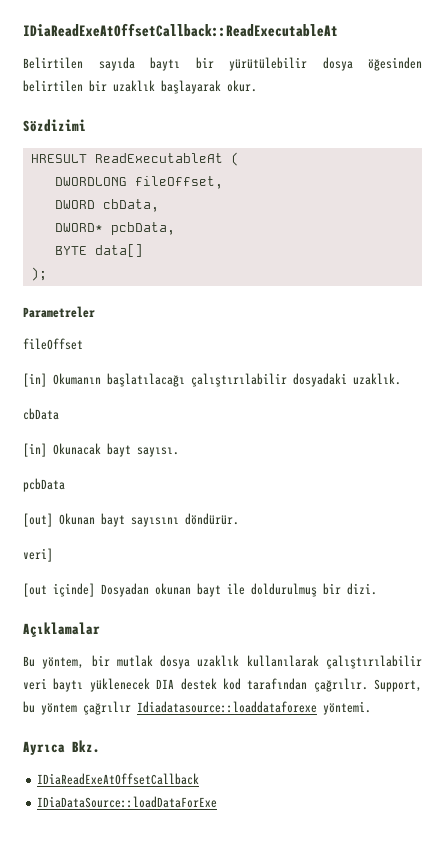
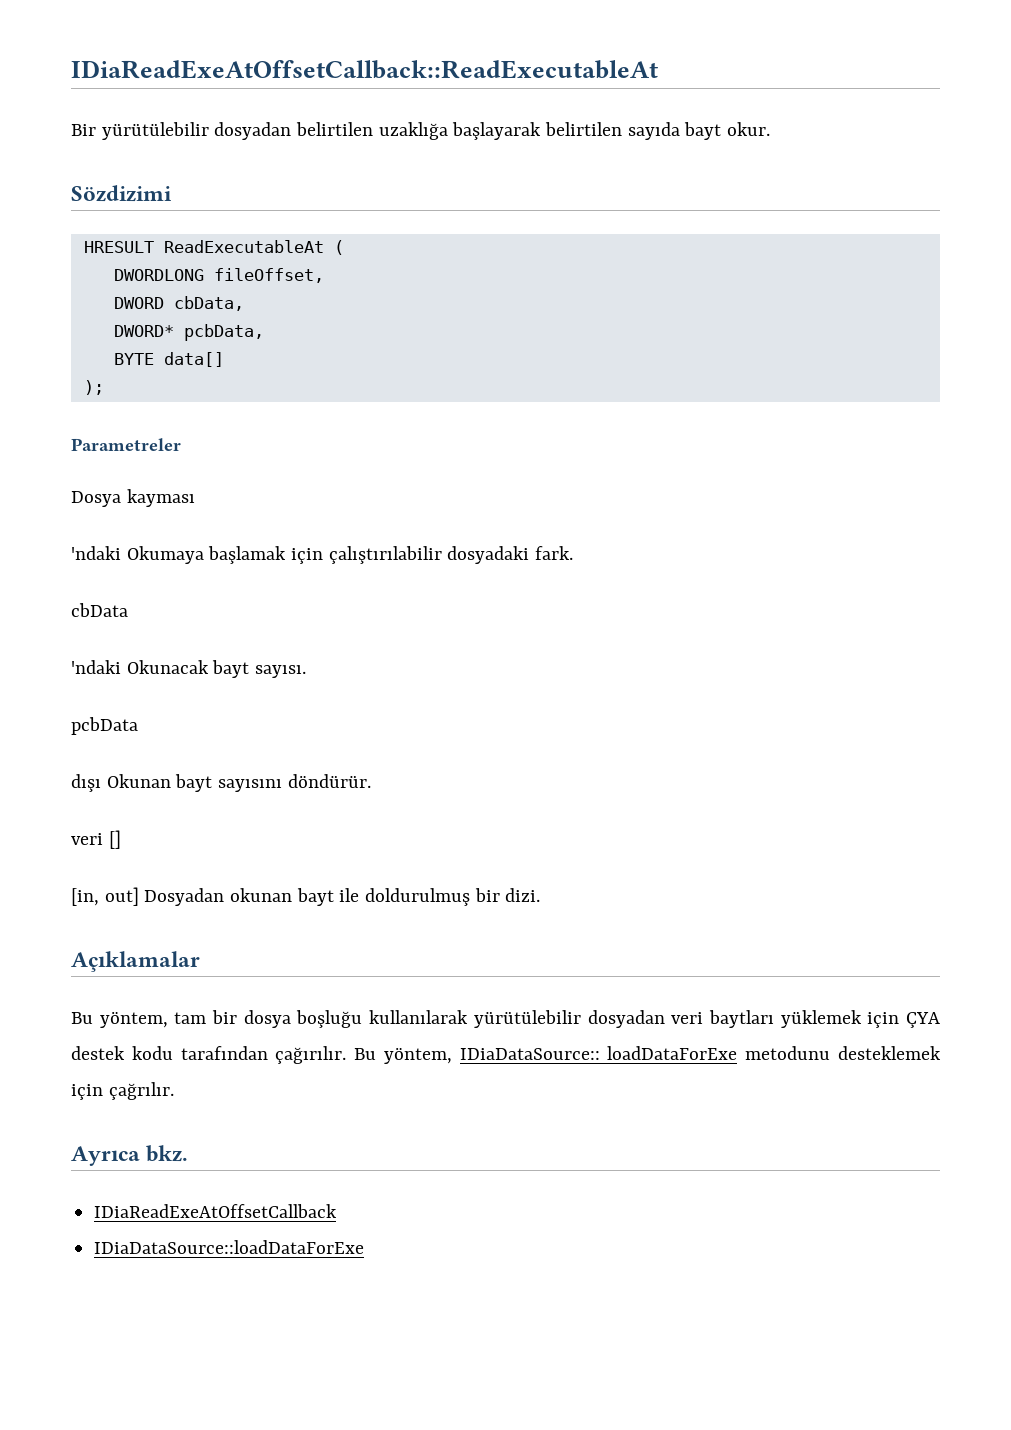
- Belirtilen sayıda baytı bir yürütülebilir dosya öğesinden belirtilen bir uzaklık başlayarak okur.
+ Bir yürütülebilir dosyadan belirtilen uzaklığa başlayarak belirtilen sayıda bayt okur.
- fileOffset
- [in] Okumanın başlatılacağı çalıştırılabilir dosyadaki uzaklık.
+ Dosya kayması
+ 'ndaki Okumaya başlamak için çalıştırılabilir dosyadaki fark.
- [in] Okunacak bayt sayısı.
+ 'ndaki Okunacak bayt sayısı.
- [out] Okunan bayt sayısını döndürür.
+ dışı Okunan bayt sayısını döndürür.
- veri]
- [out içinde] Dosyadan okunan bayt ile doldurulmuş bir dizi.
+ veri []
+ [in, out] Dosyadan okunan bayt ile doldurulmuş bir dizi.
- Bu yöntem, bir mutlak dosya uzaklık kullanılarak çalıştırılabilir veri baytı yüklenecek DIA destek kod tarafından çağrılır. Support, bu yöntem çağrılır Idiadatasource::loaddataforexe yöntemi.
+ Bu yöntem, tam bir dosya boşluğu kullanılarak yürütülebilir dosyadan veri baytları yüklemek için ÇYA destek kodu tarafından çağırılır. Bu yöntem, IDiaDataSource:: loadDataForExe metodunu desteklemek için çağrılır.
- Ayrıca Bkz.
+ Ayrıca bkz.

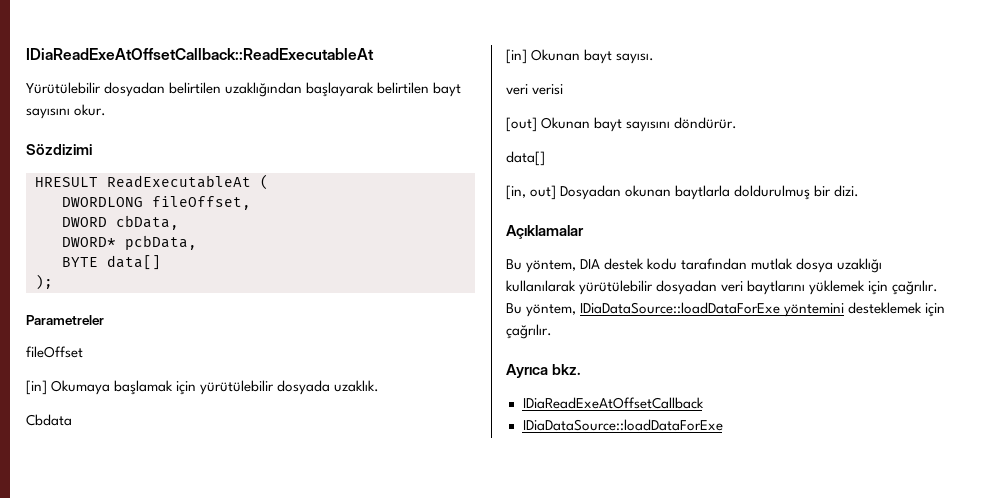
- Bir yürütülebilir dosyadan belirtilen uzaklığa başlayarak belirtilen sayıda bayt okur.
+ Yürütülebilir dosyadan belirtilen uzaklığından başlayarak belirtilen bayt sayısını okur.
- Dosya kayması
- 'ndaki Okumaya başlamak için çalıştırılabilir dosyadaki fark.
- cbData
- 'ndaki Okunacak bayt sayısı.
+ fileOffset
+ [in] Okumaya başlamak için yürütülebilir dosyada uzaklık.
+ Cbdata
+ [in] Okunan bayt sayısı.
- pcbData
- dışı Okunan bayt sayısını döndürür.
- veri []
+ veri verisi
+ [out] Okunan bayt sayısını döndürür.
+ data[]
- [in, out] Dosyadan okunan bayt ile doldurulmuş bir dizi.
+ [in, out] Dosyadan okunan baytlarla doldurulmuş bir dizi.
- Bu yöntem, tam bir dosya boşluğu kullanılarak yürütülebilir dosyadan veri baytları yüklemek için ÇYA destek kodu tarafından çağırılır. Bu yöntem, IDiaDataSource:: loadDataForExe metodunu desteklemek için çağrılır.
+ Bu yöntem, DIA destek kodu tarafından mutlak dosya uzaklığı kullanılarak yürütülebilir dosyadan veri baytlarını yüklemek için çağrılır. Bu yöntem, IDiaDataSource::loadDataForExe yöntemini desteklemek için çağrılır.

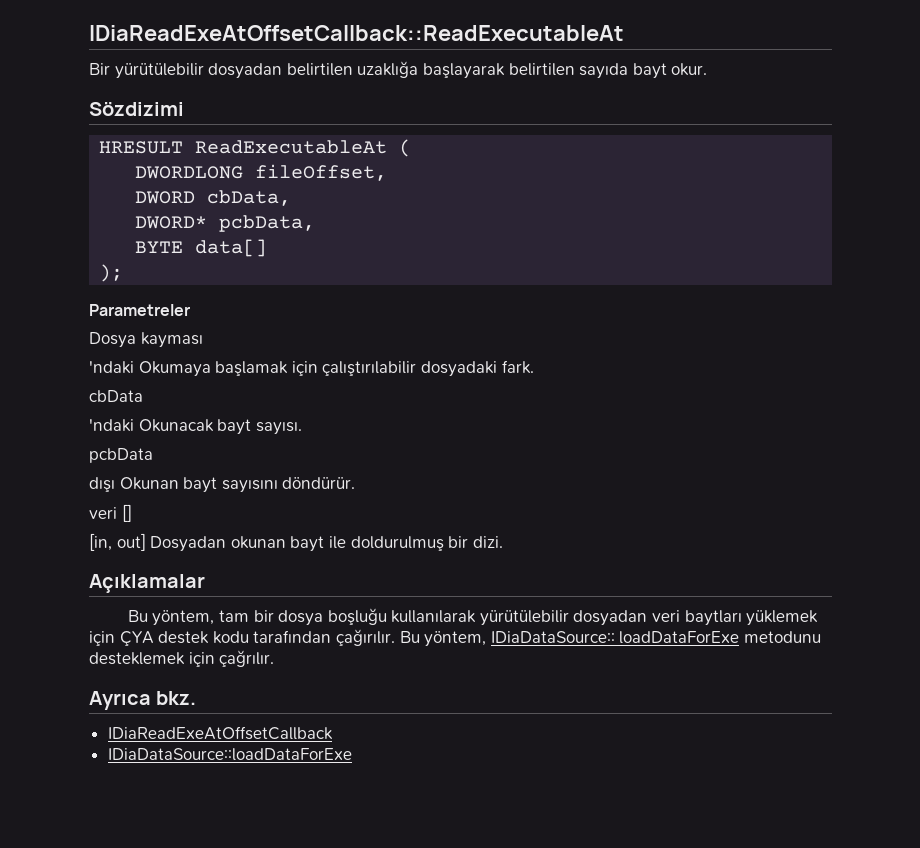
- Yürütülebilir dosyadan belirtilen uzaklığından başlayarak belirtilen bayt sayısını okur.
+ Bir yürütülebilir dosyadan belirtilen uzaklığa başlayarak belirtilen sayıda bayt okur.
- fileOffset
- [in] Okumaya başlamak için yürütülebilir dosyada uzaklık.
- Cbdata
- [in] Okunan bayt sayısı.
+ Dosya kayması
+ 'ndaki Okumaya başlamak için çalıştırılabilir dosyadaki fark.
+ cbData
+ 'ndaki Okunacak bayt sayısı.
- veri verisi
- [out] Okunan bayt sayısını döndürür.
- data[]
+ pcbData
+ dışı Okunan bayt sayısını döndürür.
+ veri []
- [in, out] Dosyadan okunan baytlarla doldurulmuş bir dizi.
+ [in, out] Dosyadan okunan bayt ile doldurulmuş bir dizi.
- Bu yöntem, DIA destek kodu tarafından mutlak dosya uzaklığı kullanılarak yürütülebilir dosyadan veri baytlarını yüklemek için çağrılır. Bu yöntem, IDiaDataSource::loadDataForExe yöntemini desteklemek için çağrılır.
+ Bu yöntem, tam bir dosya boşluğu kullanılarak yürütülebilir dosyadan veri baytları yüklemek için ÇYA destek kodu tarafından çağırılır. Bu yöntem, IDiaDataSource:: loadDataForExe metodunu desteklemek için çağrılır.

